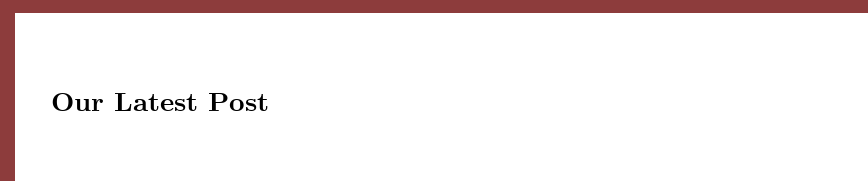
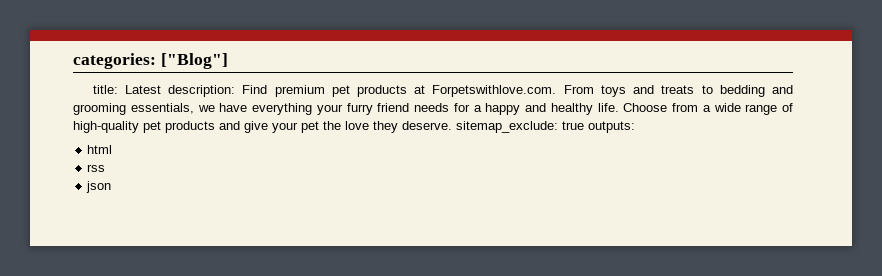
- Our Latest Post
+ categories: ["Blog"]
+ title: Latest description: Find premium pet products at Forpetswithlove.com. From toys and treats to bedding and grooming essentials, we have everything your furry friend needs for a happy and healthy life. Choose from a wide range of high-quality pet products and give your pet the love they deserve. sitemap_exclude: true outputs:
+ html
+ rss
+ json

